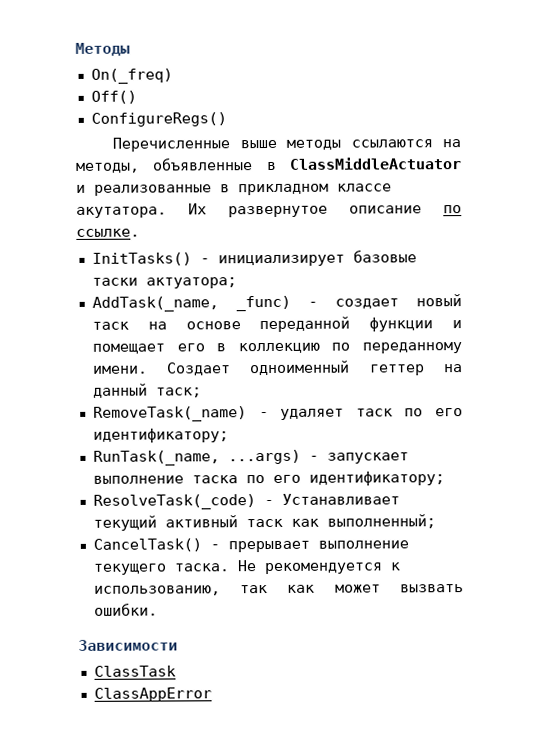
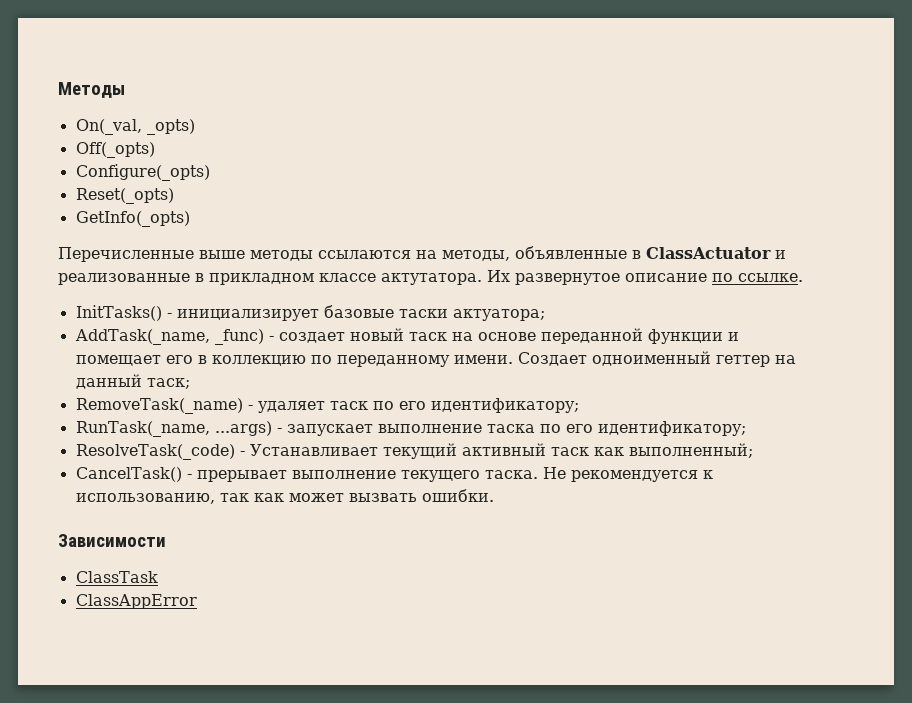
- On(_freq)
- Off()
- ConfigureRegs()
+ On(_val, _opts)
+ Off(_opts)
+ Configure(_opts)
+ Reset(_opts)
+ GetInfo(_opts)
- Перечисленные выше методы ссылаются на методы, объявленные в ClassMiddleActuator и реализованные в прикладном классе акутатора.
+ Перечисленные выше методы ссылаются на методы, объявленные в ClassActuator и реализованные в прикладном классе актутатора.

